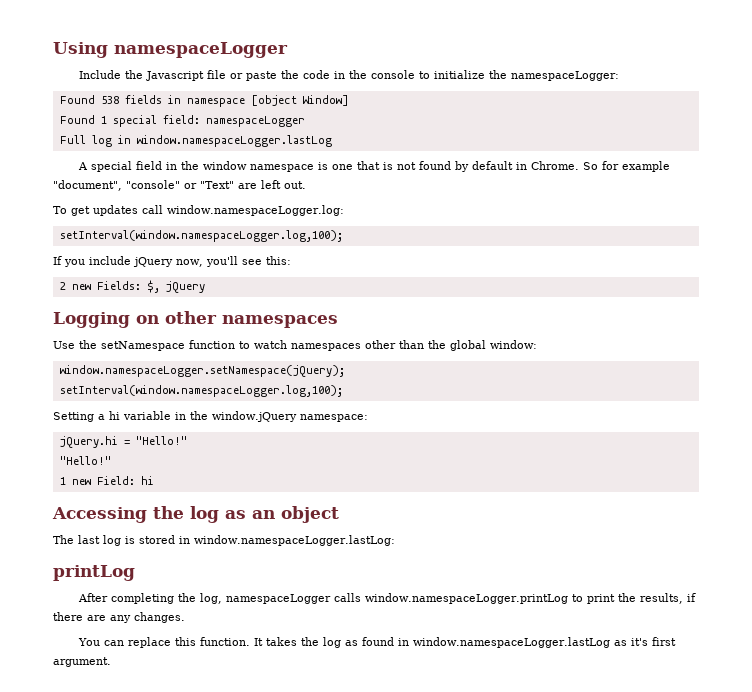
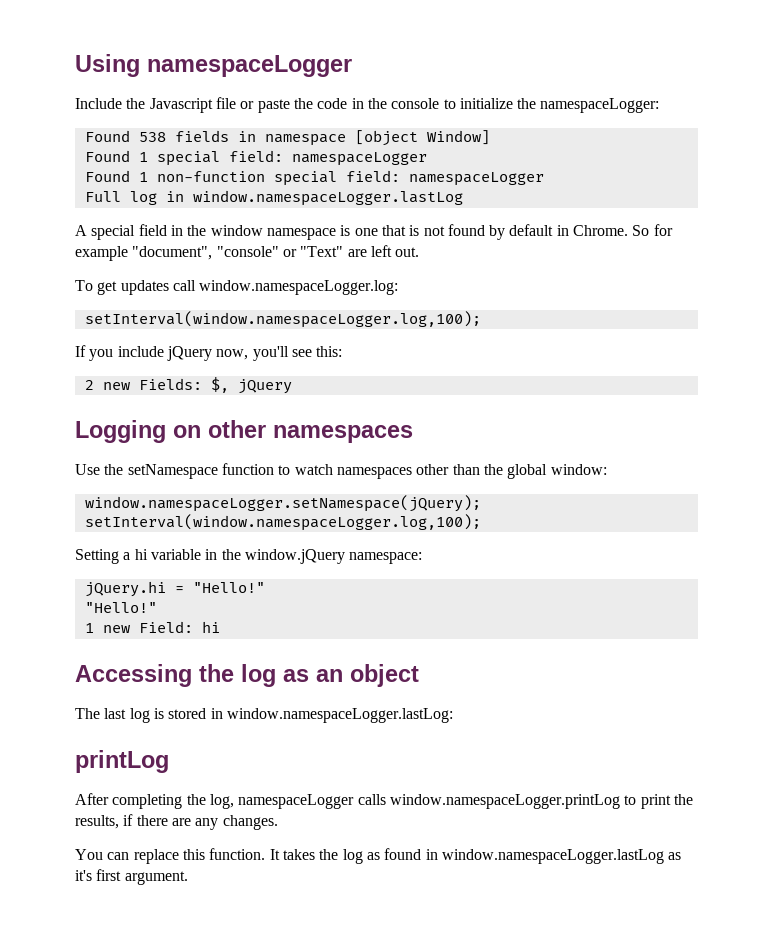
+ Found 1 non-function special field: namespaceLogger

